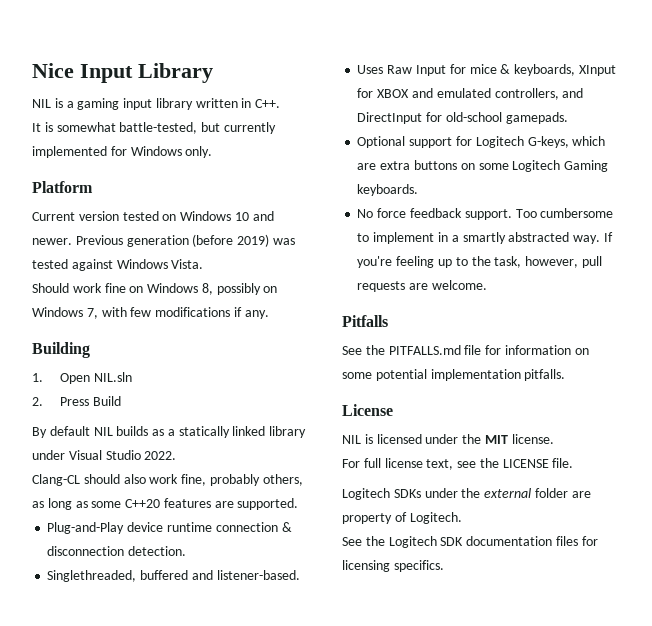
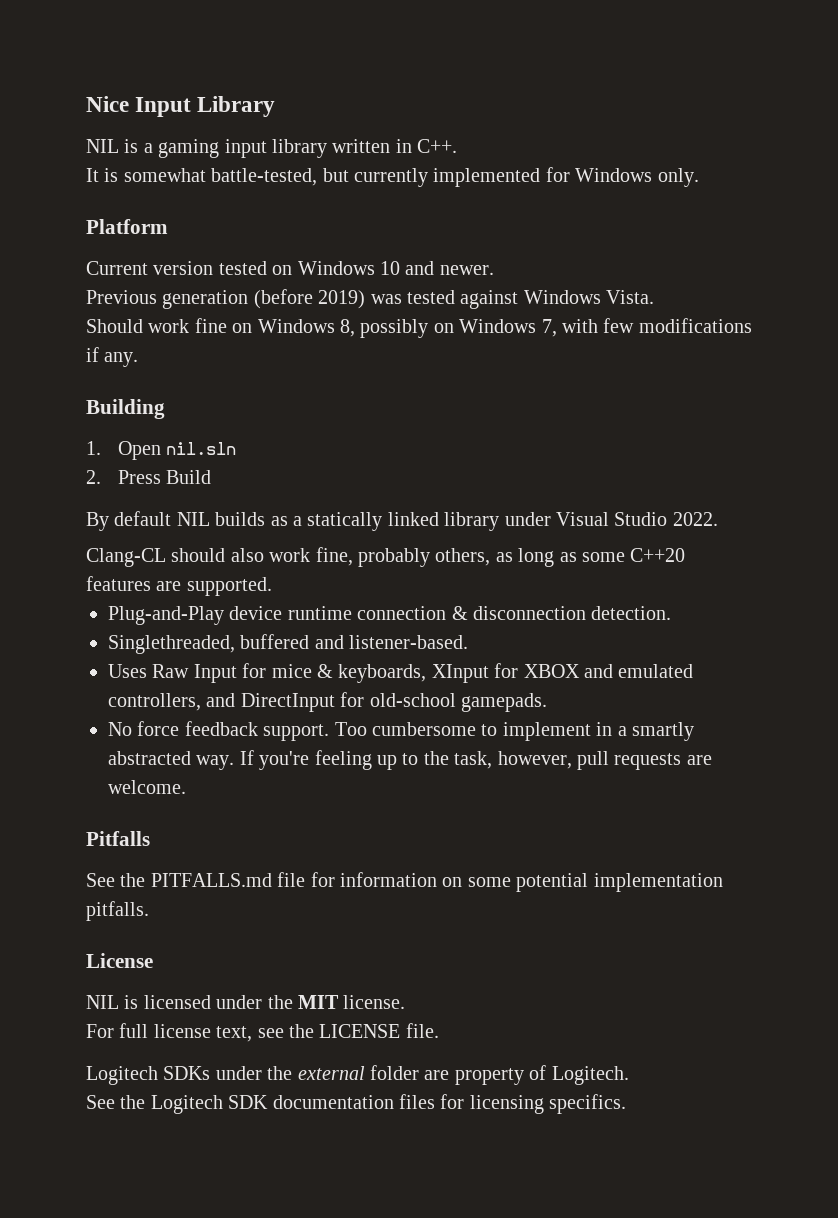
- Current version tested on Windows 10 and newer. Previous generation (before 2019) was tested against Windows Vista.
+ Current version tested on Windows 10 and newer.
+ Previous generation (before 2019) was tested against Windows Vista.
- 1. Open NIL.sln
+ 1. Open nil.sln
- Optional support for Logitech G-keys, which are extra buttons on some Logitech Gaming keyboards.

